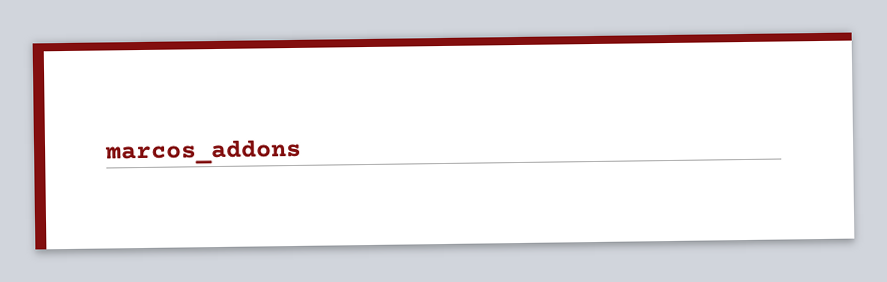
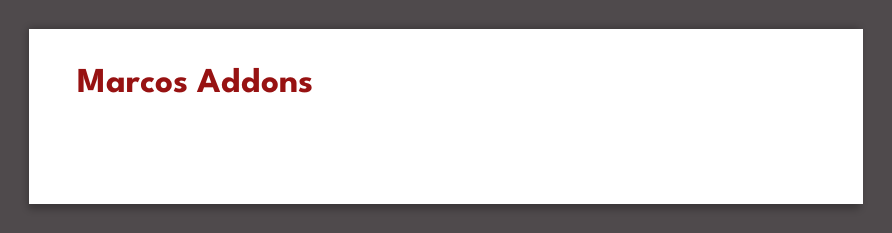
- marcos_addons
+ Marcos Addons

